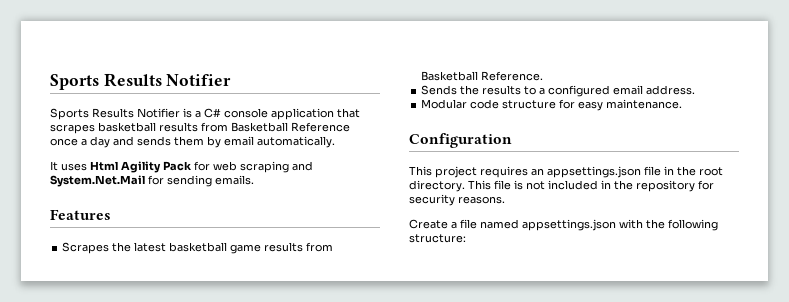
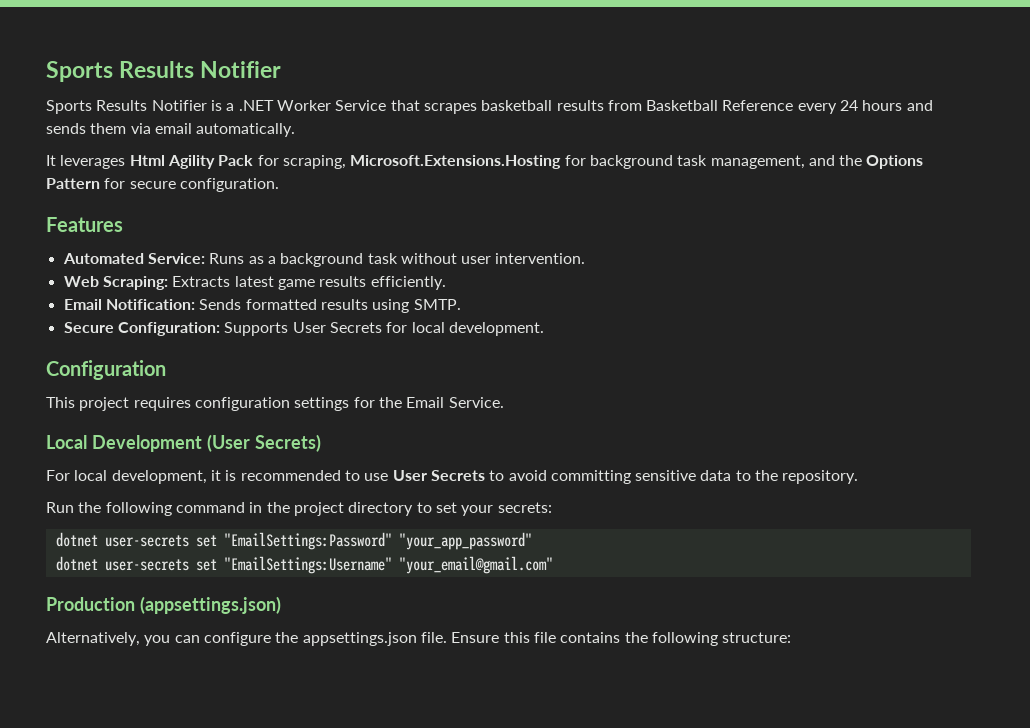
- Sports Results Notifier is a C# console application that scrapes basketball results from Basketball Reference once a day and sends them by email automatically.
+ Sports Results Notifier is a .NET Worker Service that scrapes basketball results from Basketball Reference every 24 hours and sends them via email automatically.
- It uses Html Agility Pack for web scraping and System.Net.Mail for sending emails.
+ It leverages Html Agility Pack for scraping, Microsoft.Extensions.Hosting for background task management, and the Options Pattern for secure configuration.
  Features
- Scrapes the latest basketball game results from Basketball Reference.
- Sends the results to a configured email address.
- Modular code structure for easy maintenance.
+ Automated Service: Runs as a background task without user intervention.
+ Web Scraping: Extracts latest game results efficiently.
+ Email Notification: Sends formatted results using SMTP.
+ Secure Configuration: Supports User Secrets for local development.
  Configuration
- This project requires an appsettings.json file in the root directory. This file is not included in the repository for security reasons.
- Create a file named appsettings.json with the following structure:
+ This project requires configuration settings for the Email Service.
+ Local Development (User Secrets)
+ For local development, it is recommended to use User Secrets to avoid committing sensitive data to the repository.
+ Run the following command in the project directory to set your secrets:
+ dotnet user-secrets set "EmailSettings:Password" "your_app_password"
+ dotnet user-secrets set "EmailSettings:Username" "your_email@gmail.com"
+ Production (appsettings.json)
+ Alternatively, you can configure the appsettings.json file. Ensure this file contains the following structure:

